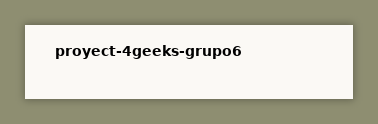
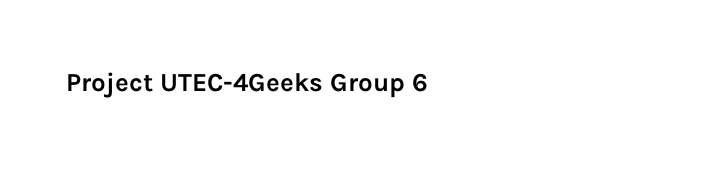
- proyect-4geeks-grupo6
+ Project UTEC-4Geeks Group 6

